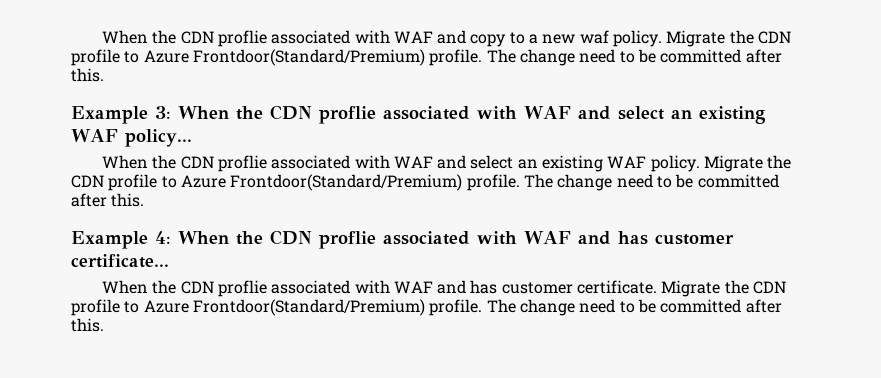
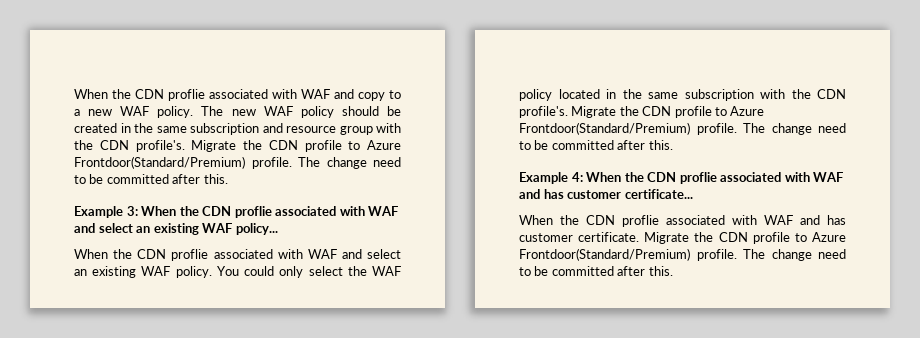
- When the CDN proflie associated with WAF and copy to a new waf policy.
+ When the CDN proflie associated with WAF and copy to a new WAF policy. The new WAF policy should be created in the same subscription and resource group with the CDN profile's.
+ You could only select the WAF policy located in the same subscription with the CDN profile's.

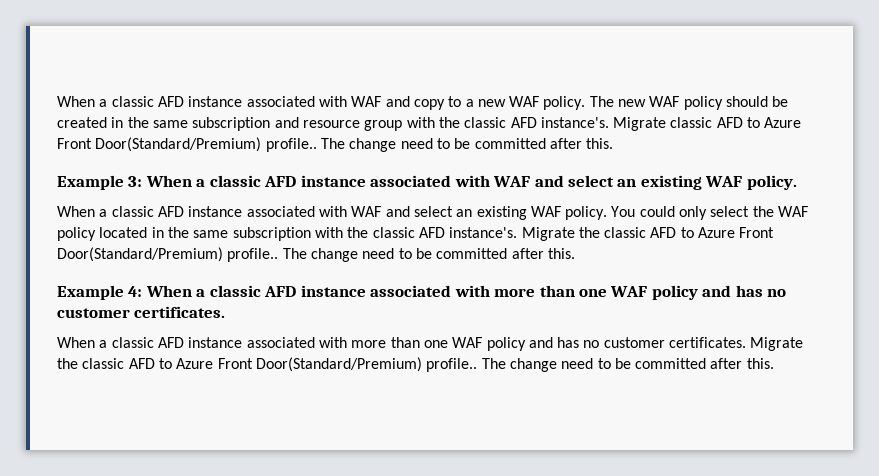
- When the CDN proflie associated with WAF and copy to a new WAF policy.
+ When a classic AFD instance associated with WAF and copy to a new WAF policy.
- The new WAF policy should be created in the same subscription and resource group with the CDN profile's. Migrate the CDN profile to Azure Frontdoor(Standard/Premium) profile.
+ The new WAF policy should be created in the same subscription and resource group with the classic AFD instance's. Migrate classic AFD to Azure Front Door(Standard/Premium) profile..
- Example 3: When the CDN proflie associated with WAF and select an existing WAF policy...
- When the CDN proflie associated with WAF and select an existing WAF policy.
+ Example 3: When a classic AFD instance associated with WAF and select an existing WAF policy.
+ When a classic AFD instance associated with WAF and select an existing WAF policy.
- You could only select the WAF policy located in the same subscription with the CDN profile's. Migrate the CDN profile to Azure Frontdoor(Standard/Premium) profile.
+ You could only select the WAF policy located in the same subscription with the classic AFD instance's. Migrate the classic AFD to Azure Front Door(Standard/Premium) profile..
- Example 4: When the CDN proflie associated with WAF and has customer certificate...
- When the CDN proflie associated with WAF and has customer certificate. Migrate the CDN profile to Azure Frontdoor(Standard/Premium) profile.
+ Example 4: When a classic AFD instance associated with more than one WAF policy and has no customer certificates.
+ When a classic AFD instance associated with more than one WAF policy and has no customer certificates. Migrate the classic AFD to Azure Front Door(Standard/Premium) profile..

